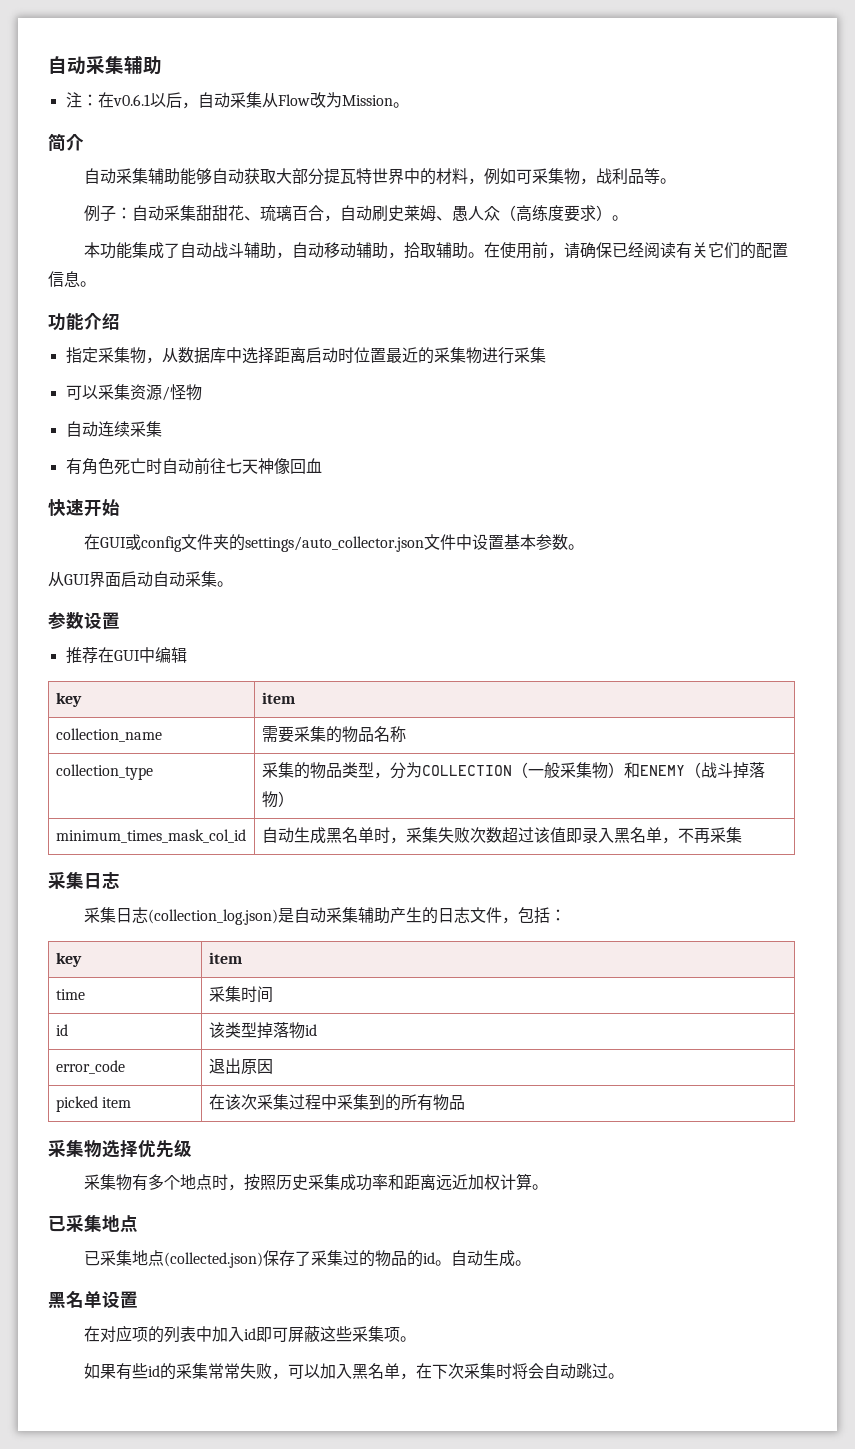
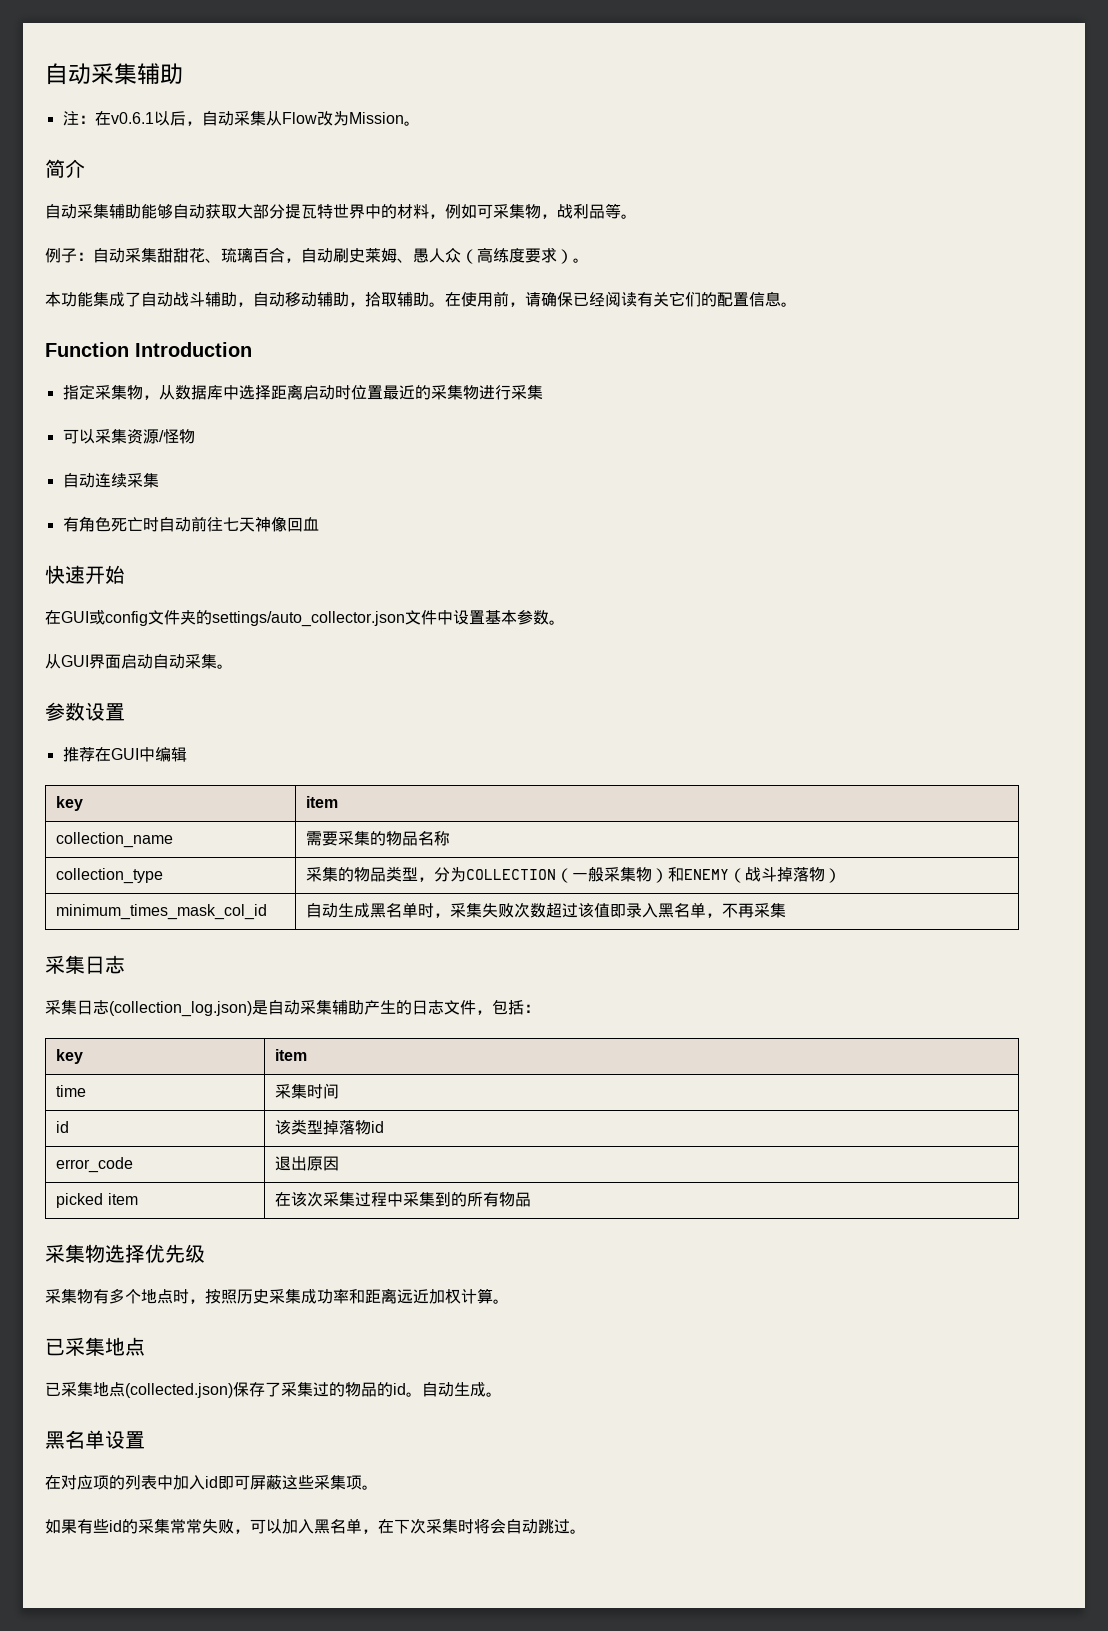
- 功能介绍
+ Function Introduction

